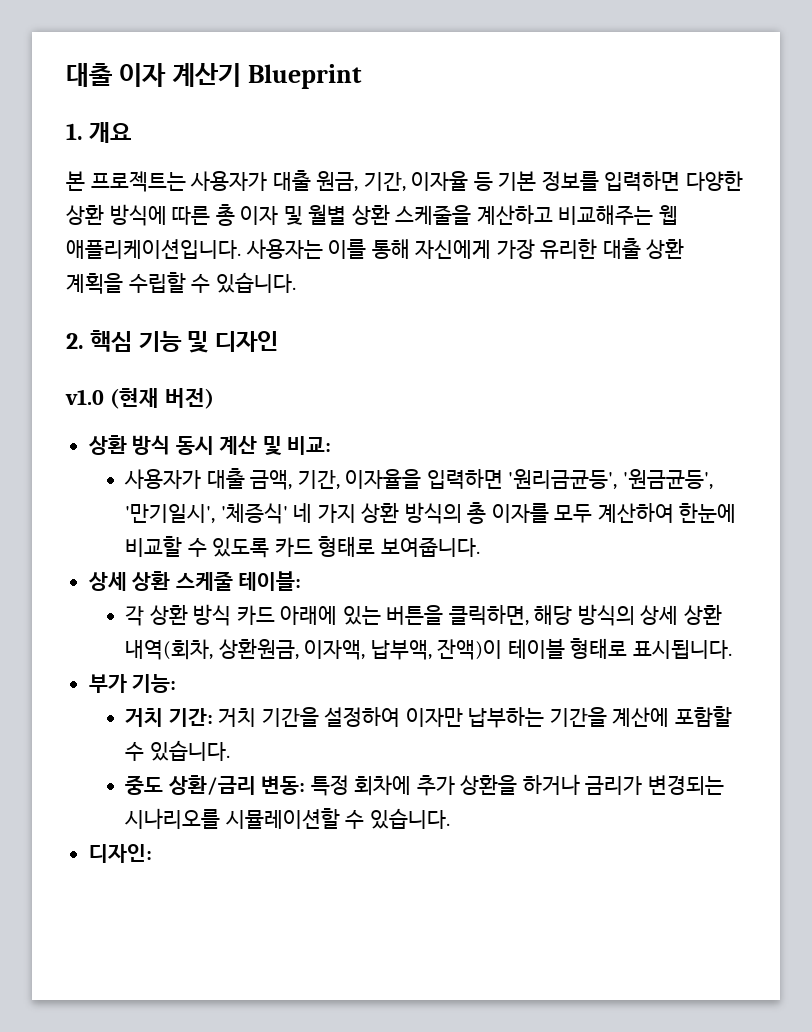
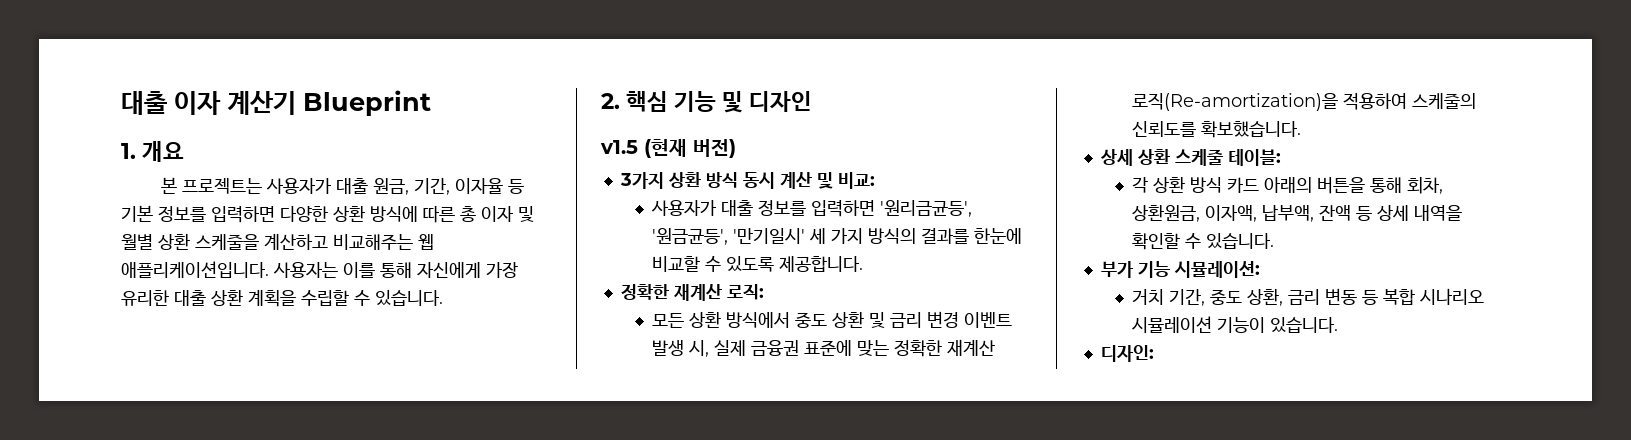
- v1.0 (현재 버전)
+ v1.5 (현재 버전)
- 상환 방식 동시 계산 및 비교:
+ 3가지 상환 방식 동시 계산 및 비교:
- 사용자가 대출 금액, 기간, 이자율을 입력하면 '원리금균등', '원금균등', '만기일시', '체증식' 네 가지 상환 방식의 총 이자를 모두 계산하여 한눈에 비교할 수 있도록 카드 형태로 보여줍니다.
+ 사용자가 대출 정보를 입력하면 '원리금균등', '원금균등', '만기일시' 세 가지 방식의 결과를 한눈에 비교할 수 있도록 제공합니다.
+ 정확한 재계산 로직:
+ 모든 상환 방식에서 중도 상환 및 금리 변경 이벤트 발생 시, 실제 금융권 표준에 맞는 정확한 재계산 로직(Re-amortization)을 적용하여 스케줄의 신뢰도를 확보했습니다.
- 각 상환 방식 카드 아래에 있는 버튼을 클릭하면, 해당 방식의 상세 상환 내역(회차, 상환원금, 이자액, 납부액, 잔액)이 테이블 형태로 표시됩니다.
- 부가 기능:
- 거치 기간: 거치 기간을 설정하여 이자만 납부하는 기간을 계산에 포함할 수 있습니다.
- 중도 상환/금리 변동: 특정 회차에 추가 상환을 하거나 금리가 변경되는 시나리오를 시뮬레이션할 수 있습니다.
+ 각 상환 방식 카드 아래의 버튼을 통해 회차, 상환원금, 이자액, 납부액, 잔액 등 상세 내역을 확인할 수 있습니다.
+ 부가 기능 시뮬레이션:
+ 거치 기간, 중도 상환, 금리 변동 등 복합 시나리오 시뮬레이션 기능이 있습니다.

